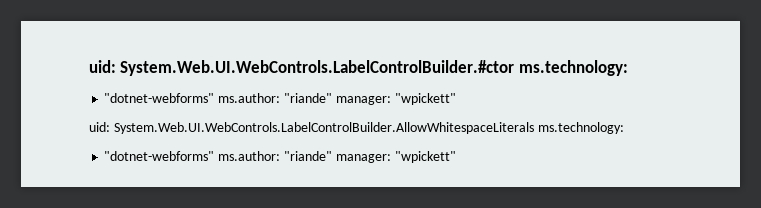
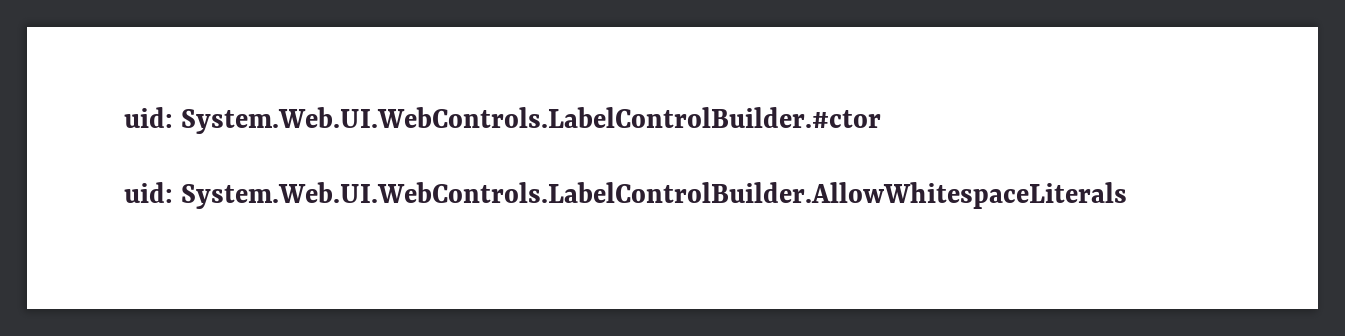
- uid: System.Web.UI.WebControls.LabelControlBuilder.#ctor ms.technology:
- "dotnet-webforms" ms.author: "riande" manager: "wpickett"
- uid: System.Web.UI.WebControls.LabelControlBuilder.AllowWhitespaceLiterals ms.technology:
- "dotnet-webforms" ms.author: "riande" manager: "wpickett"
+ uid: System.Web.UI.WebControls.LabelControlBuilder.#ctor
+ uid: System.Web.UI.WebControls.LabelControlBuilder.AllowWhitespaceLiterals

